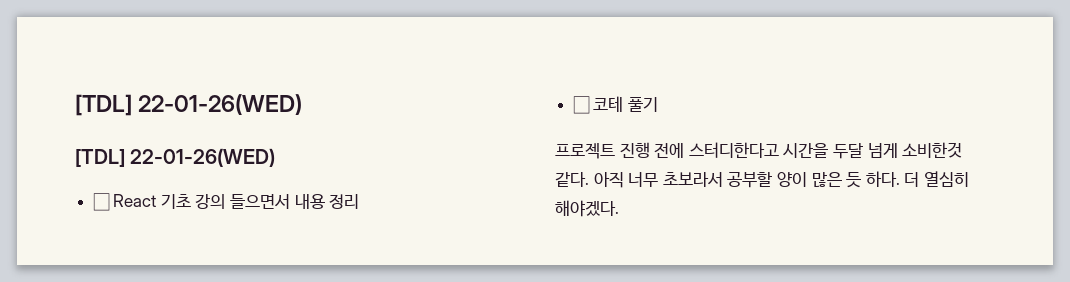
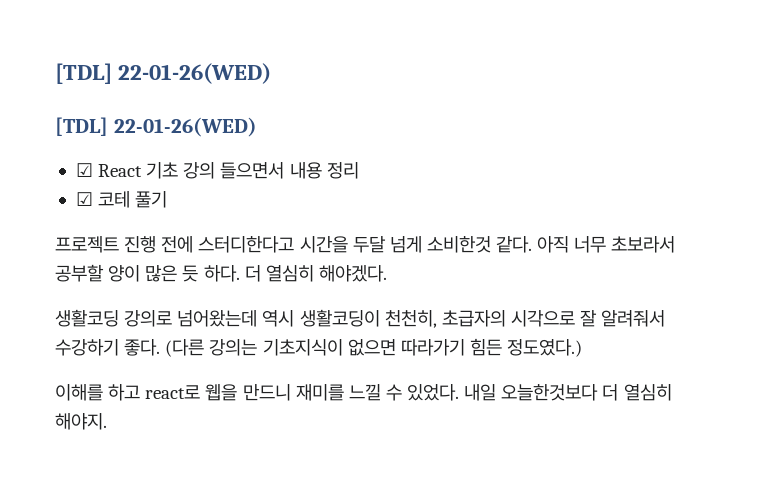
- ☐ React 기초 강의 들으면서 내용 정리
+ ☑ React 기초 강의 들으면서 내용 정리
- ☐ 코테 풀기
+ ☑ 코테 풀기
+ 생활코딩 강의로 넘어왔는데 역시 생활코딩이 천천히, 초급자의 시각으로 잘 알려줘서 수강하기 좋다. (다른 강의는 기초지식이 없으면 따라가기 힘든 정도였다.)
+ 이해를 하고 react로 웹을 만드니 재미를 느낄 수 있었다. 내일 오늘한것보다 더 열심히 해야지.

